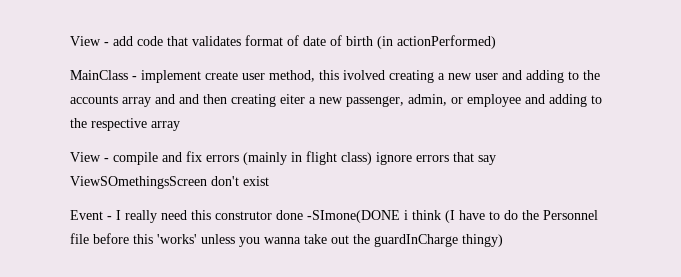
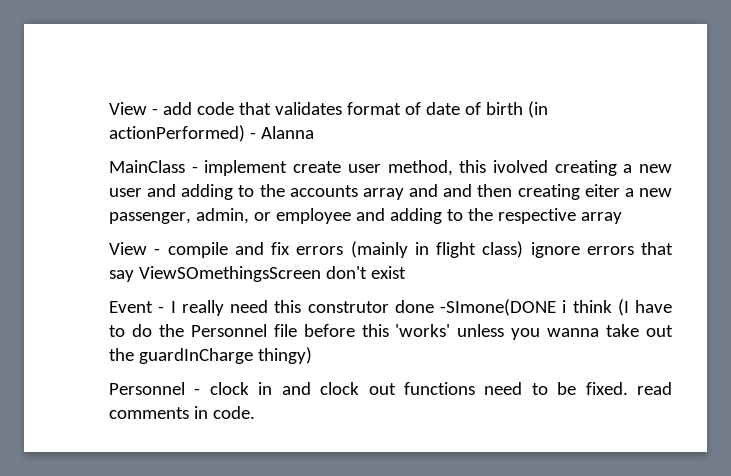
- View - add code that validates format of date of birth (in actionPerformed)
+ View - add code that validates format of date of birth (in actionPerformed) - Alanna
+ Personnel - clock in and clock out functions need to be fixed. read comments in code.

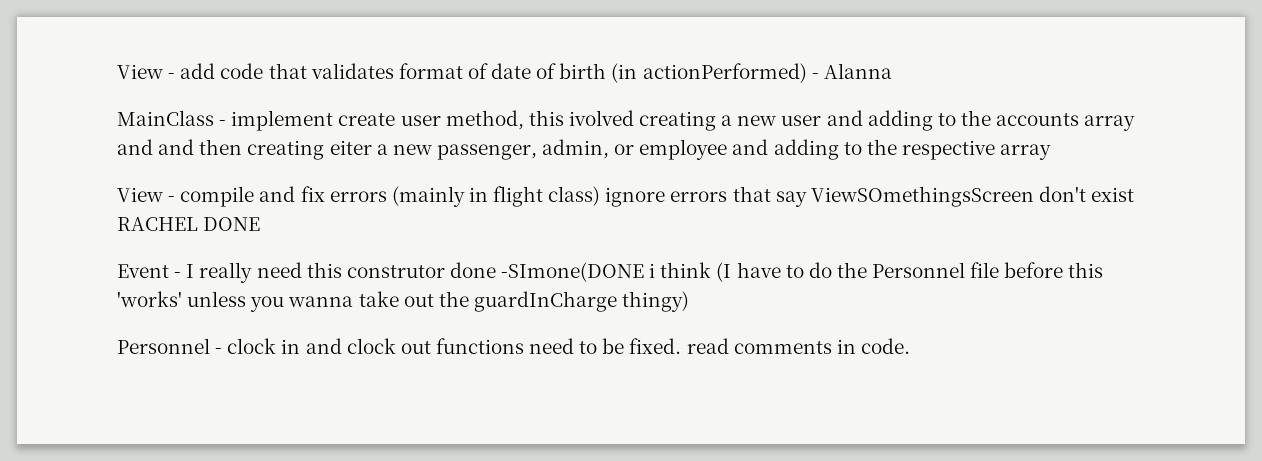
- View - compile and fix errors (mainly in flight class) ignore errors that say ViewSOmethingsScreen don't exist
+ View - compile and fix errors (mainly in flight class) ignore errors that say ViewSOmethingsScreen don't exist RACHEL DONE

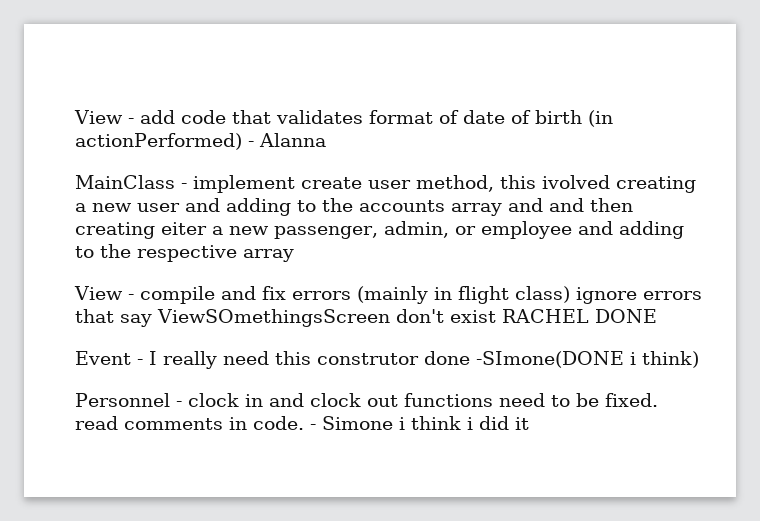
- Event - I really need this construtor done -SImone(DONE i think (I have to do the Personnel file before this 'works' unless you wanna take out the guardInCharge thingy)
+ Event - I really need this construtor done -SImone(DONE i think)
+ - Simone i think i did it

